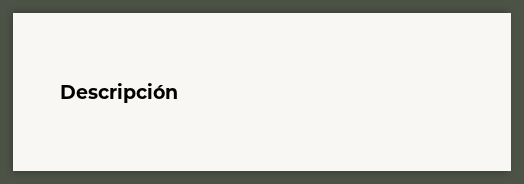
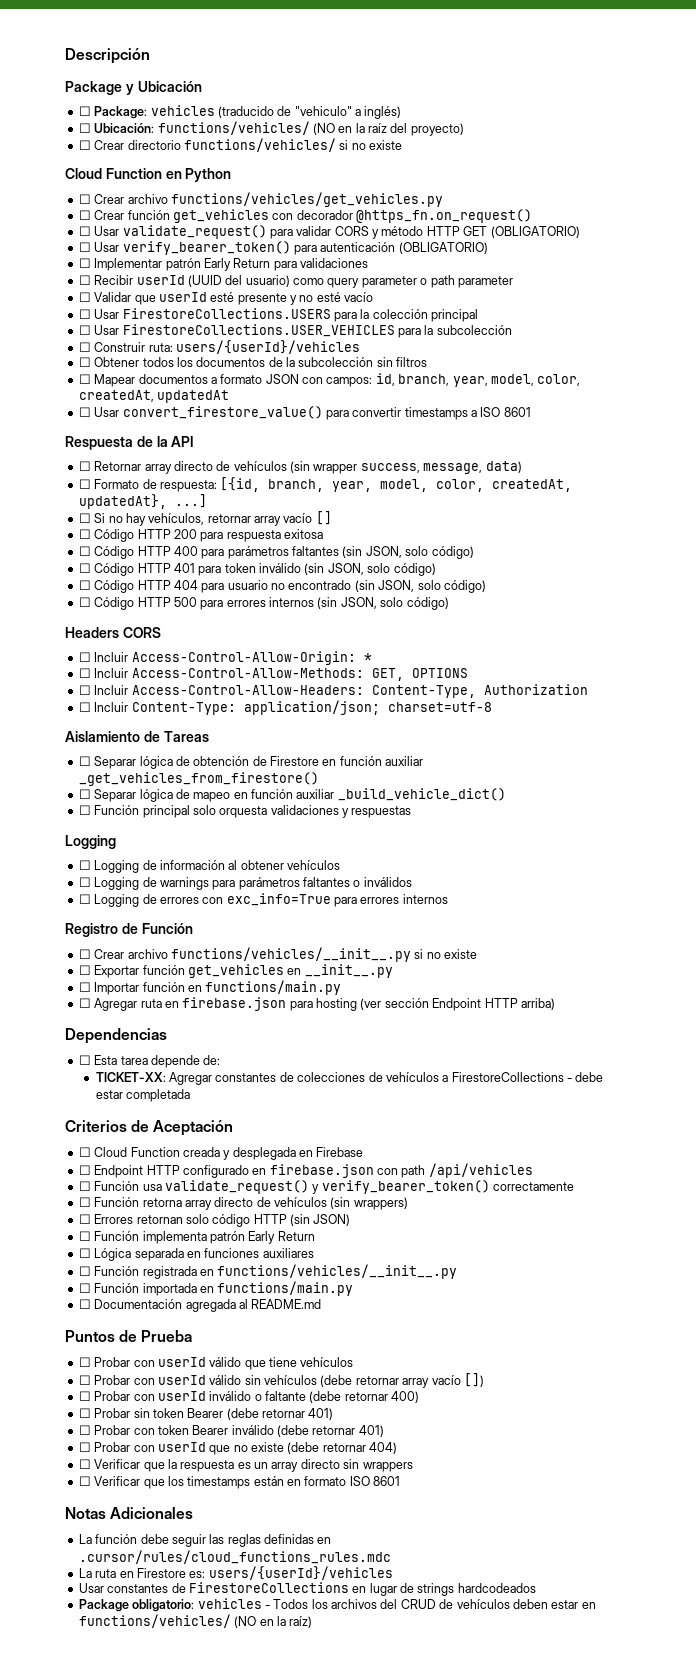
+ Package y Ubicación
+ ☐ Package: vehicles (traducido de "vehiculo" a inglés)
+ ☐ Ubicación: functions/vehicles/ (NO en la raíz del proyecto)
+ ☐ Crear directorio functions/vehicles/ si no existe
+ Cloud Function en Python
+ ☐ Crear archivo functions/vehicles/get_vehicles.py
+ ☐ Crear función get_vehicles con decorador @https_fn.on_request()
+ ☐ Usar validate_request() para validar CORS y método HTTP GET (OBLIGATORIO)
+ ☐ Usar verify_bearer_token() para autenticación (OBLIGATORIO)
+ ☐ Implementar patrón Early Return para validaciones
+ ☐ Recibir userId (UUID del usuario) como query parameter o path parameter
+ ☐ Validar que userId esté presente y no esté vacío
+ ☐ Usar FirestoreCollections.USERS para la colección principal
+ ☐ Usar FirestoreCollections.USER_VEHICLES para la subcolección
+ ☐ Construir ruta: users/{userId}/vehicles
+ ☐ Obtener todos los documentos de la subcolección sin filtros
+ ☐ Mapear documentos a formato JSON con campos: id, branch, year, model, color, createdAt, updatedAt
+ ☐ Usar convert_firestore_value() para convertir timestamps a ISO 8601
+ Respuesta de la API
+ ☐ Retornar array directo de vehículos (sin wrapper success, message, data)
+ ☐ Formato de respuesta: [{id, branch, year, model, color, createdAt, updatedAt}, ...]
+ ☐ Si no hay vehículos, retornar array vacío []
+ ☐ Código HTTP 200 para respuesta exitosa
+ ☐ Código HTTP 400 para parámetros faltantes (sin JSON, solo código)
+ ☐ Código HTTP 401 para token inválido (sin JSON, solo código)
+ ☐ Código HTTP 404 para usuario no encontrado (sin JSON, solo código)
+ ☐ Código HTTP 500 para errores internos (sin JSON, solo código)
+ Headers CORS
+ ☐ Incluir Access-Control-Allow-Origin: *
+ ☐ Incluir Access-Control-Allow-Methods: GET, OPTIONS
+ ☐ Incluir Access-Control-Allow-Headers: Content-Type, Authorization
+ ☐ Incluir Content-Type: application/json; charset=utf-8
+ Aislamiento de Tareas
+ ☐ Separar lógica de obtención de Firestore en función auxiliar _get_vehicles_from_firestore()
+ ☐ Separar lógica de mapeo en función auxiliar _build_vehicle_dict()
+ ☐ Función principal solo orquesta validaciones y respuestas
+ Logging
+ ☐ Logging de información al obtener vehículos
+ ☐ Logging de warnings para parámetros faltantes o inválidos
+ ☐ Logging de errores con exc_info=True para errores internos
+ Registro de Función
+ ☐ Crear archivo functions/vehicles/__init__.py si no existe
+ ☐ Exportar función get_vehicles en __init__.py
+ ☐ Importar función en functions/main.py
+ ☐ Agregar ruta en firebase.json para hosting (ver sección Endpoint HTTP arriba)
+ Dependencias
+ ☐ Esta tarea depende de:
+ TICKET-XX: Agregar constantes de colecciones de vehículos a FirestoreCollections - debe estar completada
+ Criterios de Aceptación
+ ☐ Cloud Function creada y desplegada en Firebase
+ ☐ Endpoint HTTP configurado en firebase.json con path /api/vehicles
+ ☐ Función usa validate_request() y verify_bearer_token() correctamente
+ ☐ Función retorna array directo de vehículos (sin wrappers)
+ ☐ Errores retornan solo código HTTP (sin JSON)
+ ☐ Función implementa patrón Early Return
+ ☐ Lógica separada en funciones auxiliares
+ ☐ Función registrada en functions/vehicles/__init__.py
+ ☐ Función importada en functions/main.py
+ ☐ Documentación agregada al README.md
+ Puntos de Prueba
+ ☐ Probar con userId válido que tiene vehículos
+ ☐ Probar con userId válido sin vehículos (debe retornar array vacío [])
+ ☐ Probar con userId inválido o faltante (debe retornar 400)
+ ☐ Probar sin token Bearer (debe retornar 401)
+ ☐ Probar con token Bearer inválido (debe retornar 401)
+ ☐ Probar con userId que no existe (debe retornar 404)
+ ☐ Verificar que la respuesta es un array directo sin wrappers
+ ☐ Verificar que los timestamps están en formato ISO 8601
+ Notas Adicionales
+ La función debe seguir las reglas definidas en .cursor/rules/cloud_functions_rules.mdc
+ La ruta en Firestore es: users/{userId}/vehicles
+ Usar constantes de FirestoreCollections en lugar de strings hardcodeados
+ Package obligatorio: vehicles - Todos los archivos del CRUD de vehículos deben estar en functions/vehicles/ (NO en la raíz)

